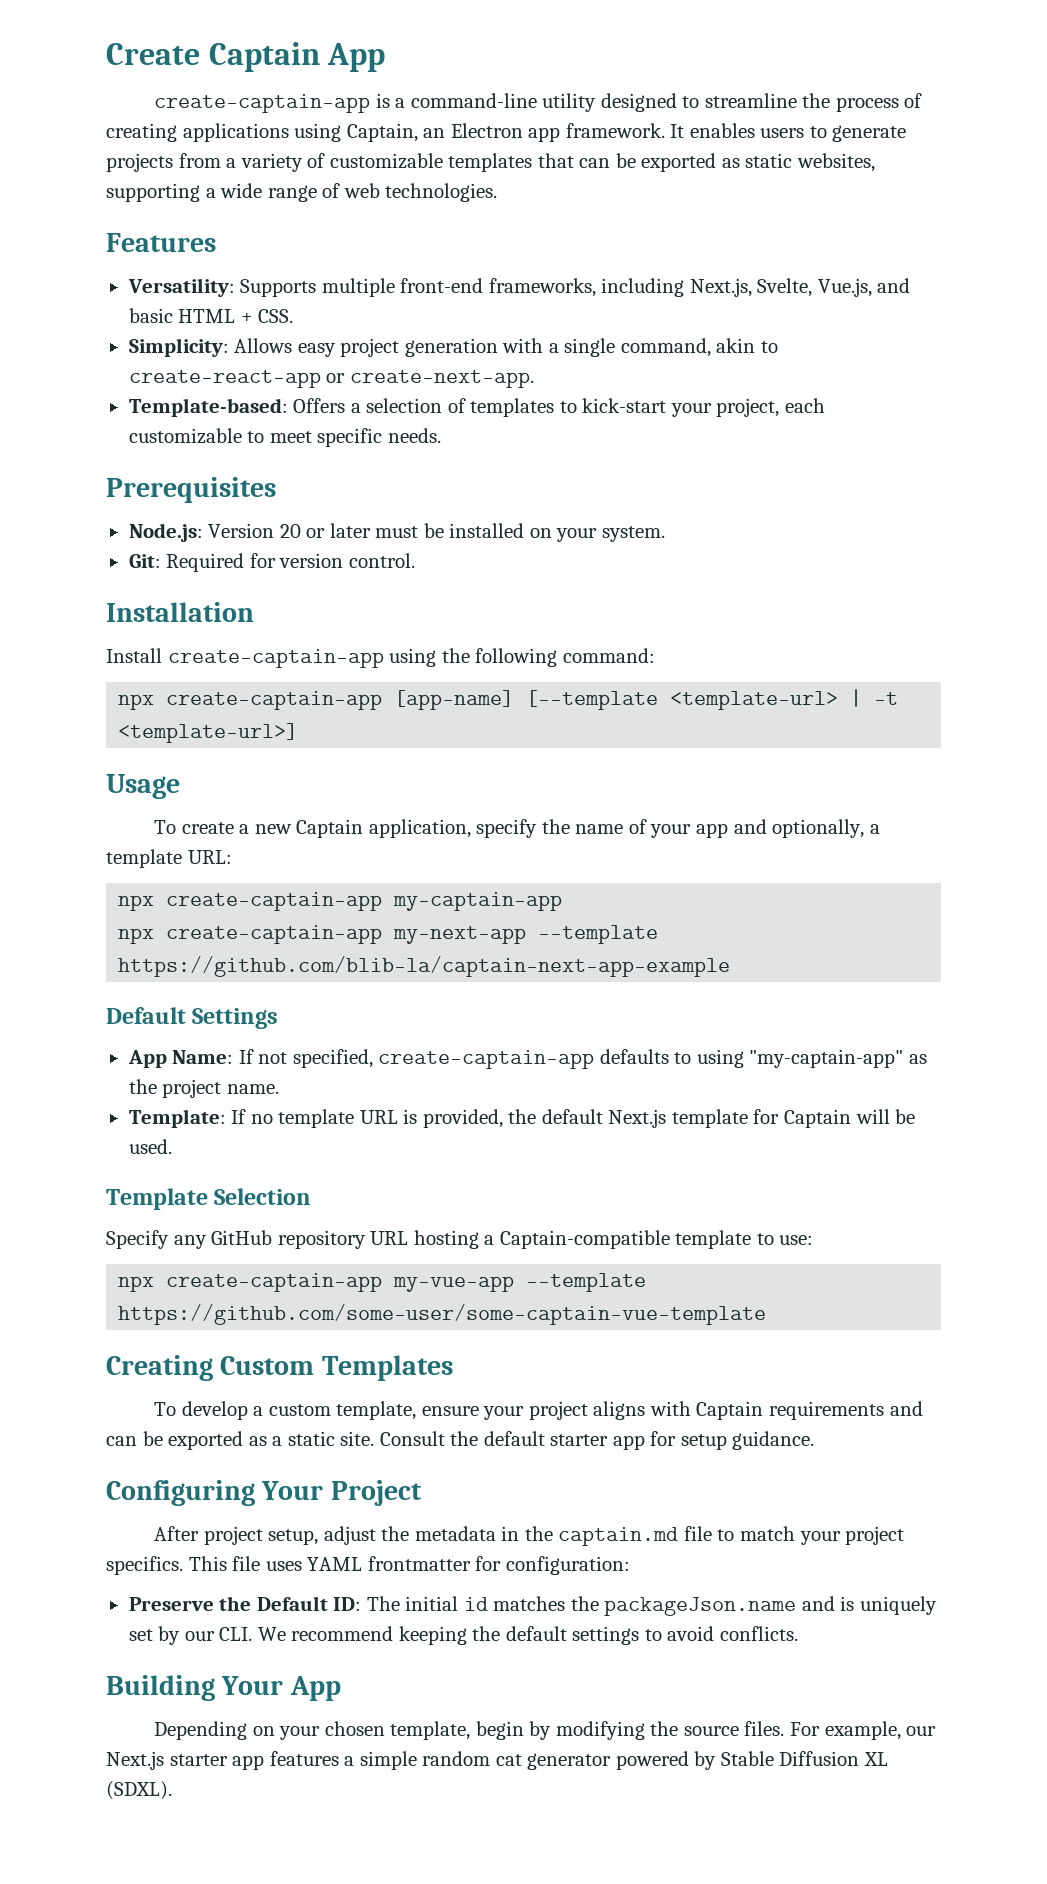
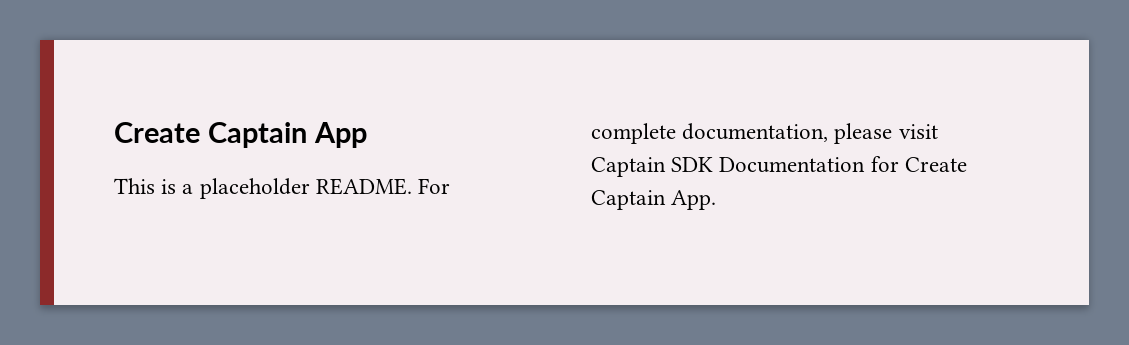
- create-captain-app is a command-line utility designed to streamline the process of creating applications using Captain, an Electron app framework. It enables users to generate projects from a variety of customizable templates that can be exported as static websites, supporting a wide range of web technologies.
- Features
- Versatility: Supports multiple front-end frameworks, including Next.js, Svelte, Vue.js, and basic HTML + CSS.
- Simplicity: Allows easy project generation with a single command, akin to create-react-app or create-next-app.
- Template-based: Offers a selection of templates to kick-start your project, each customizable to meet specific needs.
- Prerequisites
- Node.js: Version 20 or later must be installed on your system.
- Git: Required for version control.
- Installation
- Install create-captain-app using the following command:
- npx create-captain-app [app-name] [--template <template-url> | -t <template-url>]
- Usage
- To create a new Captain application, specify the name of your app and optionally, a template URL:
- npx create-captain-app my-captain-app
- npx create-captain-app my-next-app --template https://github.com/blib-la/captain-next-app-example
- Default Settings
- App Name: If not specified, create-captain-app defaults to using "my-captain-app" as the project name.
- Template: If no template URL is provided, the default Next.js template for Captain will be used.
- Template Selection
- Specify any GitHub repository URL hosting a Captain-compatible template to use:
- npx create-captain-app my-vue-app --template https://github.com/some-user/some-captain-vue-template
- Creating Custom Templates
- To develop a custom template, ensure your project aligns with Captain requirements and can be exported as a static site. Consult the default starter app for setup guidance.
- Configuring Your Project
- After project setup, adjust the metadata in the captain.md file to match your project specifics. This file uses YAML frontmatter for configuration:
- Preserve the Default ID: The initial id matches the packageJson.name and is uniquely set by our CLI. We recommend keeping the default settings to avoid conflicts.
- Building Your App
- Depending on your chosen template, begin by modifying the source files. For example, our Next.js starter app features a simple random cat generator powered by Stable Diffusion XL (SDXL).
+ This is a placeholder README. For complete documentation, please visit Captain SDK Documentation for Create Captain App.

